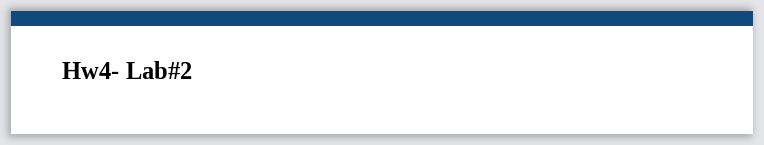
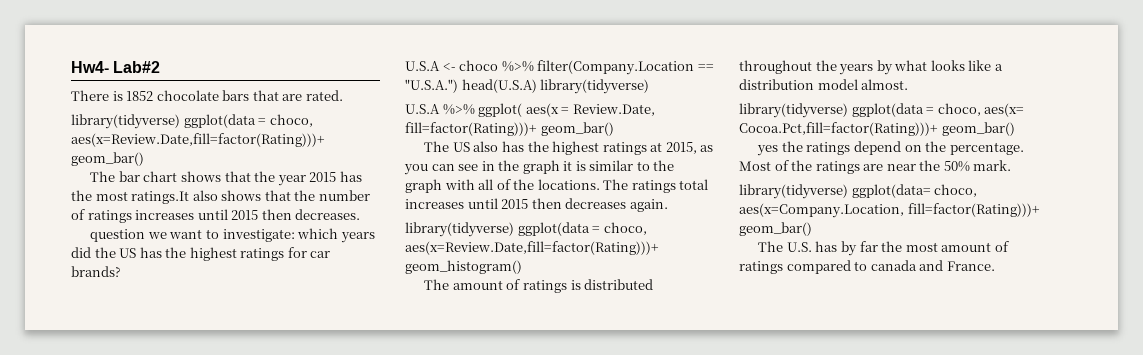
+ There is 1852 chocolate bars that are rated.
+ library(tidyverse) ggplot(data = choco, aes(x=Review.Date,fill=factor(Rating)))+ geom_bar()
+ The bar chart shows that the year 2015 has the most ratings.It also shows that the number of ratings increases until 2015 then decreases.
+ question we want to investigate: which years did the US has the highest ratings for car brands?
+ U.S.A <- choco %>% filter(Company.Location == "U.S.A.") head(U.S.A) library(tidyverse)
+ U.S.A %>% ggplot( aes(x = Review.Date, fill=factor(Rating)))+ geom_bar()
+ The US also has the highest ratings at 2015, as you can see in the graph it is similar to the graph with all of the locations. The ratings total increases until 2015 then decreases again.
+ library(tidyverse) ggplot(data = choco, aes(x=Review.Date,fill=factor(Rating)))+ geom_histogram()
+ The amount of ratings is distributed throughout the years by what looks like a distribution model almost.
+ library(tidyverse) ggplot(data = choco, aes(x= Cocoa.Pct,fill=factor(Rating)))+ geom_bar()
+ yes the ratings depend on the percentage. Most of the ratings are near the 50% mark.
+ library(tidyverse) ggplot(data= choco, aes(x=Company.Location, fill=factor(Rating)))+ geom_bar()
+ The U.S. has by far the most amount of ratings compared to canada and France.

